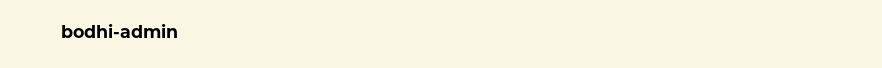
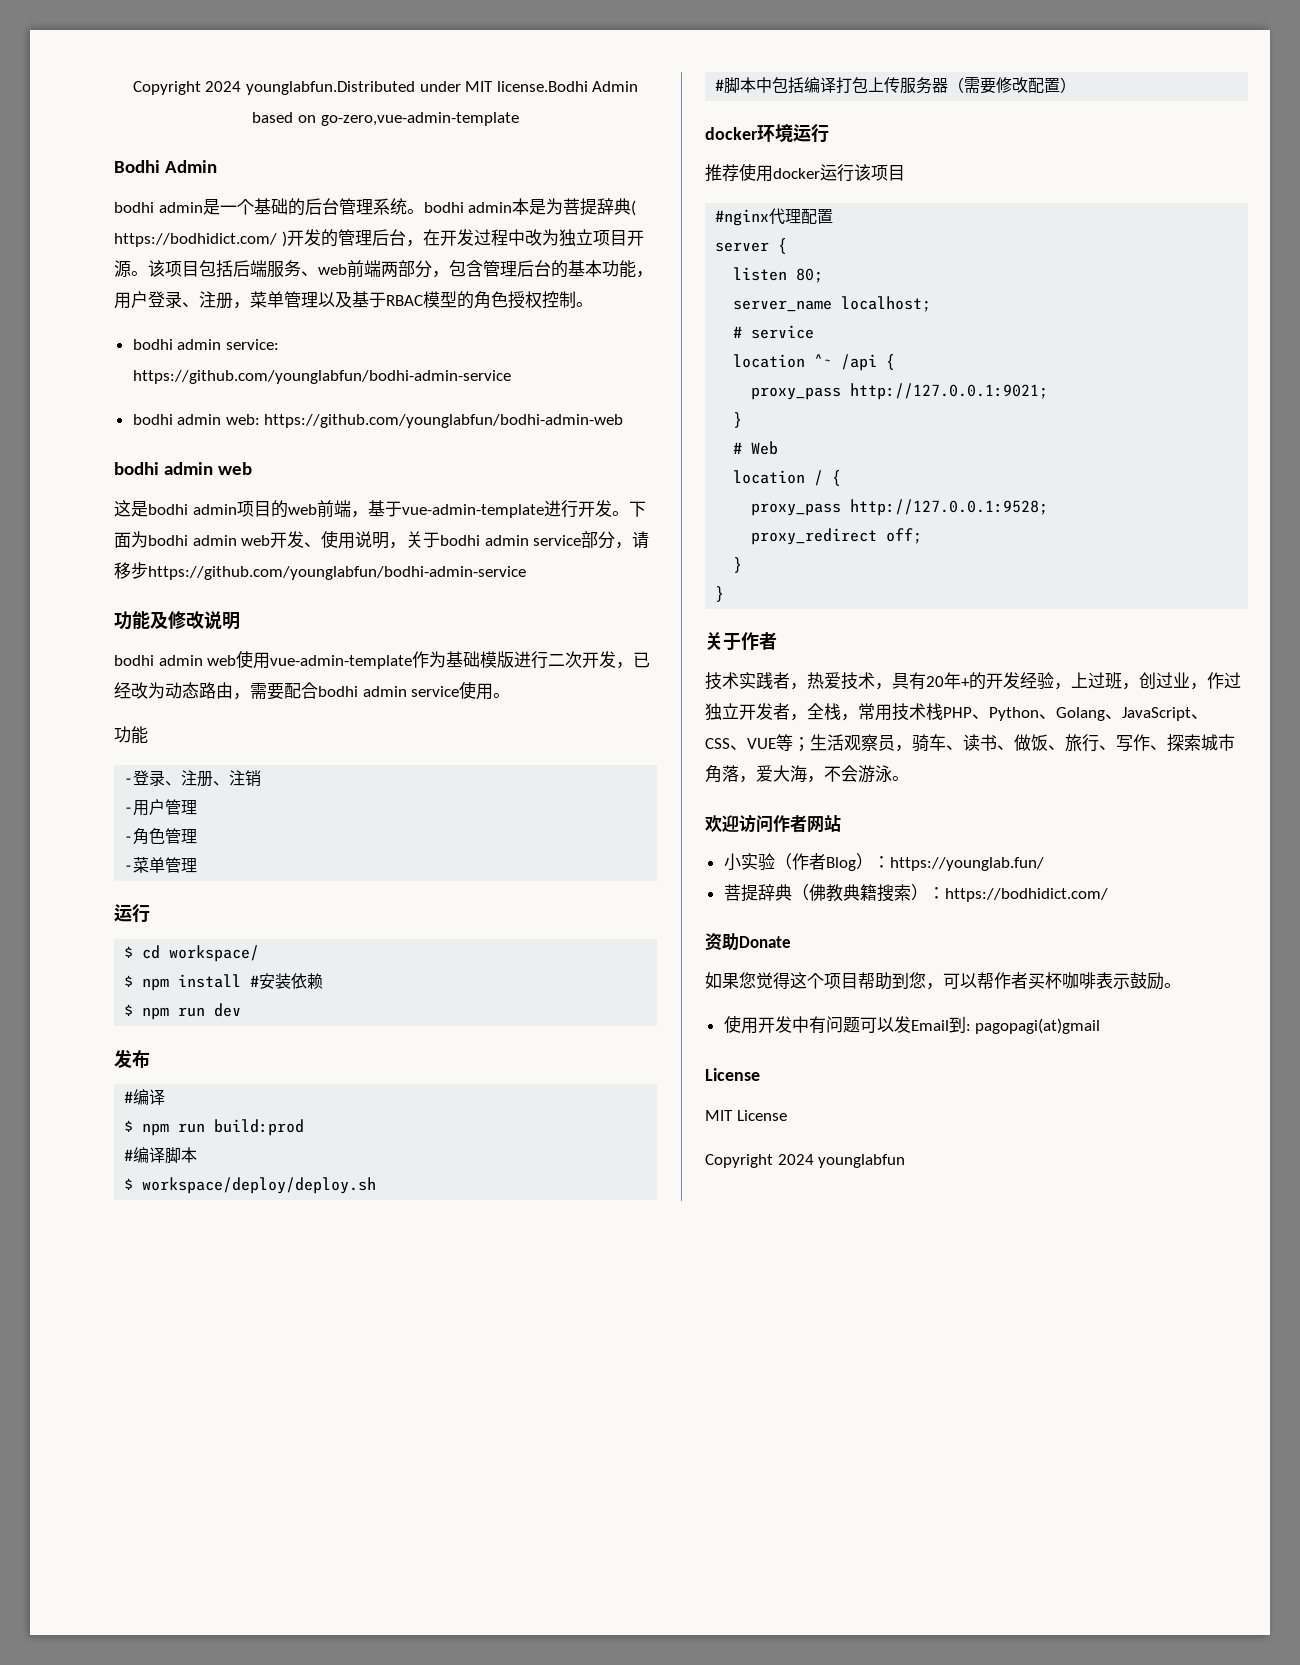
- bodhi-admin
+ Copyright 2024 younglabfun.Distributed under MIT license.Bodhi Admin based on go-zero,vue-admin-template
+ Bodhi Admin
+ bodhi admin是一个基础的后台管理系统。bodhi admin本是为菩提辞典( https://bodhidict.com/ )开发的管理后台，在开发过程中改为独立项目开源。该项目包括后端服务、web前端两部分，包含管理后台的基本功能，用户登录、注册，菜单管理以及基于RBAC模型的角色授权控制。
+ bodhi admin service: https://github.com/younglabfun/bodhi-admin-service
+ bodhi admin web: https://github.com/younglabfun/bodhi-admin-web
+ bodhi admin web
+ 这是bodhi admin项目的web前端，基于vue-admin-template进行开发。下面为bodhi admin web开发、使用说明，关于bodhi admin service部分，请移步https://github.com/younglabfun/bodhi-admin-service
+ 功能及修改说明
+ bodhi admin web使用vue-admin-template作为基础模版进行二次开发，已经改为动态路由，需要配合bodhi admin service使用。
+ 功能
+ -登录、注册、注销
+ -用户管理
+ -角色管理
+ -菜单管理
+ 运行
+ $ cd workspace/
+ $ npm install #安装依赖
+ $ npm run dev
+ 发布
+ #编译
+ $ npm run build:prod
+ #编译脚本
+ $ workspace/deploy/deploy.sh
+ #脚本中包括编译打包上传服务器（需要修改配置）
+ docker环境运行
+ 推荐使用docker运行该项目
+ #nginx代理配置
+ server {
+ listen 80;
+ server_name localhost;
+ # service
+ location ^~ /api {
+ proxy_pass http://127.0.0.1:9021;
+ }
+ # Web
+ location / {
+ proxy_pass http://127.0.0.1:9528;
+ proxy_redirect off;
+ }
+ }
+ 关于作者
+ 技术实践者，热爱技术，具有20年+的开发经验，上过班，创过业，作过独立开发者，全栈，常用技术栈PHP、Python、Golang、JavaScript、CSS、VUE等；生活观察员，骑车、读书、做饭、旅行、写作、探索城市角落，爱大海，不会游泳。
+ 欢迎访问作者网站
+ 小实验（作者Blog）：https://younglab.fun/
+ 菩提辞典（佛教典籍搜索）：https://bodhidict.com/
+ 资助Donate
+ 如果您觉得这个项目帮助到您，可以帮作者买杯咖啡表示鼓励。
+ 使用开发中有问题可以发Email到: pagopagi(at)gmail
+ License
+ MIT License
+ Copyright 2024 younglabfun

